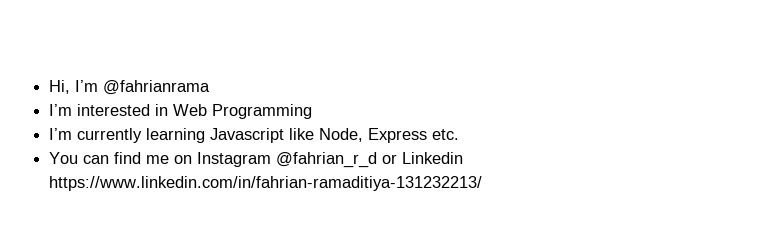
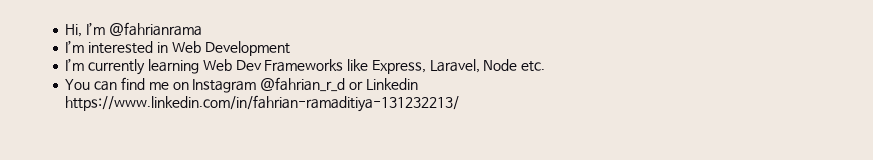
- I’m interested in Web Programming
+ I’m interested in Web Development
- I’m currently learning Javascript like Node, Express etc.
+ I’m currently learning Web Dev Frameworks like Express, Laravel, Node etc.

